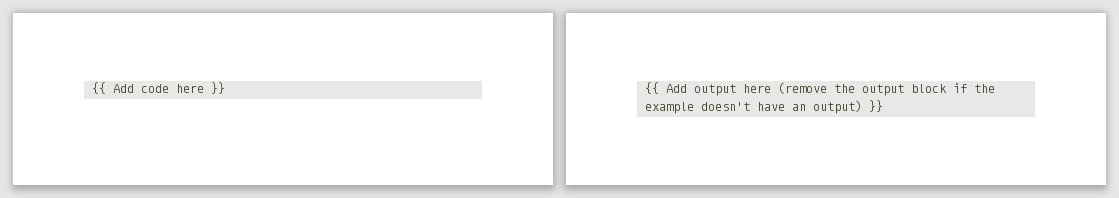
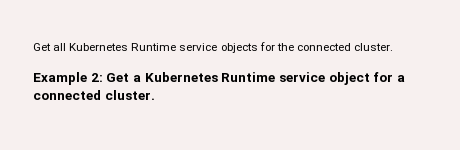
- {{ Add code here }}
- {{ Add output here (remove the output block if the example doesn't have an output) }}
+ Get all Kubernetes Runtime service objects for the connected cluster.
+ Example 2: Get a Kubernetes Runtime service object for a connected cluster.

